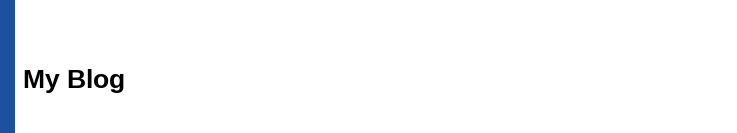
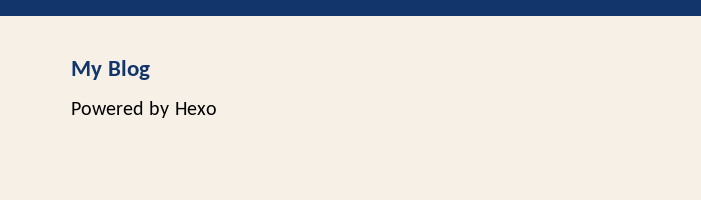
+ Powered by Hexo

